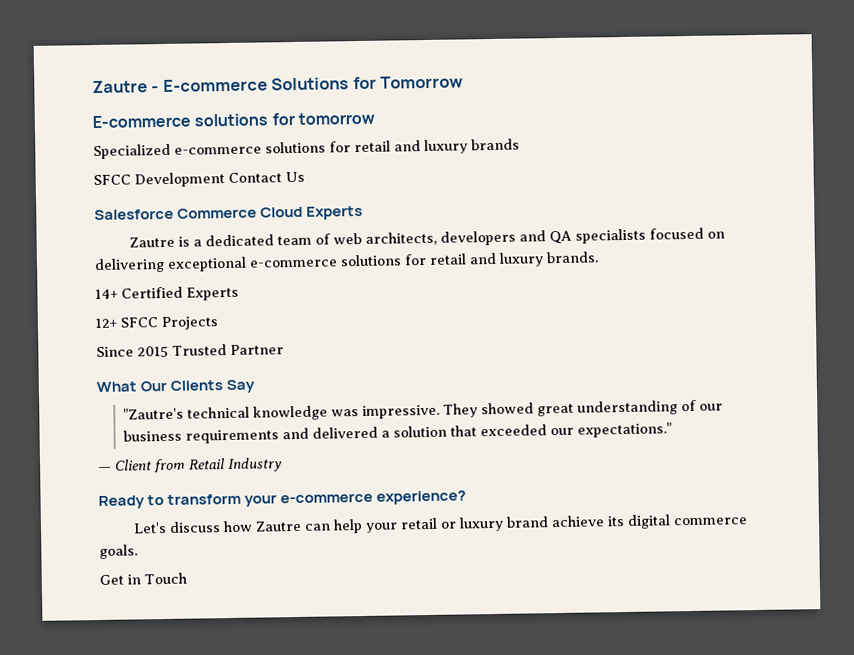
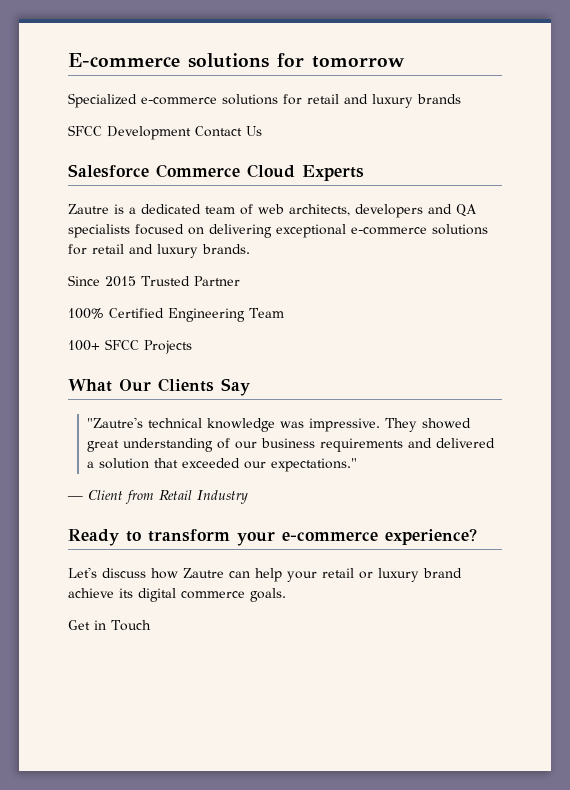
- Zautre - E-commerce Solutions for Tomorrow
- 14+ Certified Experts
- 12+ SFCC Projects
  Since 2015 Trusted Partner
+ 100% Certified Engineering Team
+ 100+ SFCC Projects

